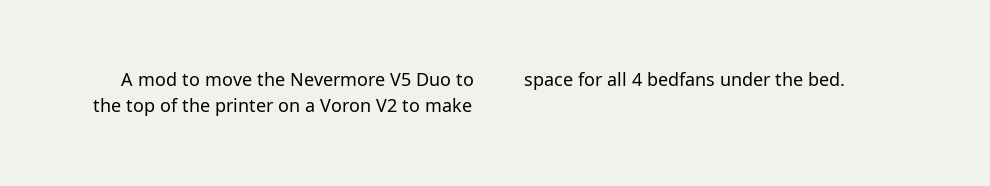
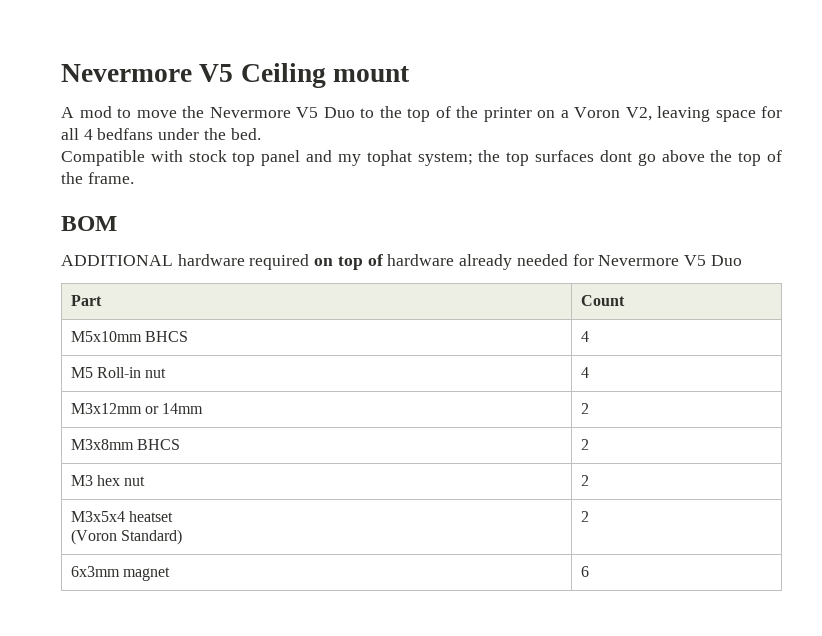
+ Nevermore V5 Ceiling mount
- A mod to move the Nevermore V5 Duo to the top of the printer on a Voron V2 to make space for all 4 bedfans under the bed.
+ A mod to move the Nevermore V5 Duo to the top of the printer on a Voron V2, leaving space for all 4 bedfans under the bed.
+ Compatible with stock top panel and my tophat system; the top surfaces dont go above the top of the frame.
+ BOM
+ ADDITIONAL hardware required on top of hardware already needed for Nevermore V5 Duo
+ Part | Count
+ M5x10mm BHCS | 4
+ M5 Roll-in nut | 4
+ M3x12mm or 14mm | 2
+ M3x8mm BHCS | 2
+ M3 hex nut | 2
+ M3x5x4 heatset
+ (Voron Standard) | 2
+ 6x3mm magnet | 6

